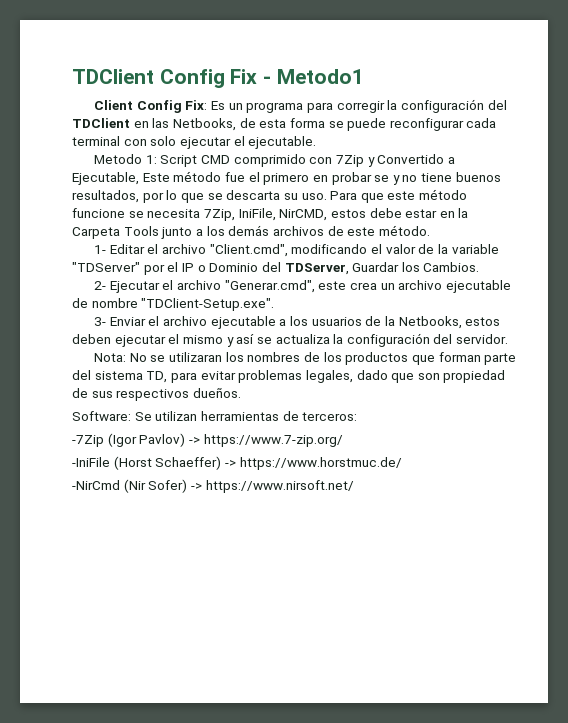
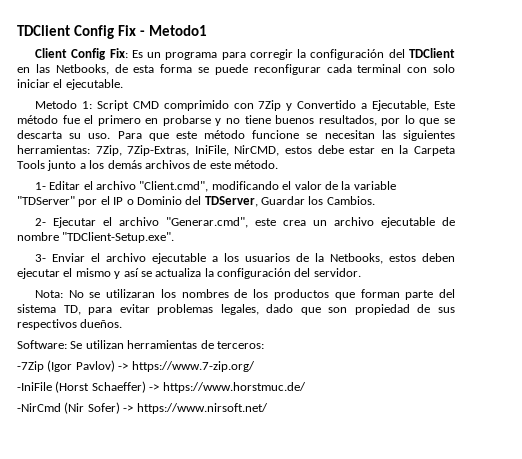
- Client Config Fix: Es un programa para corregir la configuración del TDClient en las Netbooks, de esta forma se puede reconfigurar cada terminal con solo ejecutar el ejecutable.
+ Client Config Fix: Es un programa para corregir la configuración del TDClient en las Netbooks, de esta forma se puede reconfigurar cada terminal con solo iniciar el ejecutable.
- Metodo 1: Script CMD comprimido con 7Zip y Convertido a Ejecutable, Este método fue el primero en probar se y no tiene buenos resultados, por lo que se descarta su uso.
+ Metodo 1: Script CMD comprimido con 7Zip y Convertido a Ejecutable, Este método fue el primero en probarse y no tiene buenos resultados, por lo que se descarta su uso.
- Para que este método funcione se necesita 7Zip, IniFile, NirCMD, estos debe estar en la Carpeta Tools junto a los demás archivos de este método.
+ Para que este método funcione se necesitan las siguientes herramientas: 7Zip, 7Zip-Extras, IniFile, NirCMD, estos debe estar en la Carpeta Tools junto a los demás archivos de este método.

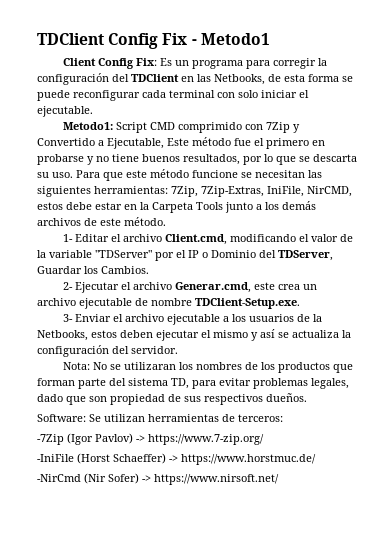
- Metodo 1: Script CMD comprimido con 7Zip y Convertido a Ejecutable, Este método fue el primero en probarse y no tiene buenos resultados, por lo que se descarta su uso.
+ Metodo1: Script CMD comprimido con 7Zip y Convertido a Ejecutable, Este método fue el primero en probarse y no tiene buenos resultados, por lo que se descarta su uso.
- 1- Editar el archivo "Client.cmd", modificando el valor de la variable "TDServer" por el IP o Dominio del TDServer, Guardar los Cambios.
+ 1- Editar el archivo Client.cmd, modificando el valor de la variable "TDServer" por el IP o Dominio del TDServer, Guardar los Cambios.
- 2- Ejecutar el archivo "Generar.cmd", este crea un archivo ejecutable de nombre "TDClient-Setup.exe".
+ 2- Ejecutar el archivo Generar.cmd, este crea un archivo ejecutable de nombre TDClient-Setup.exe.

